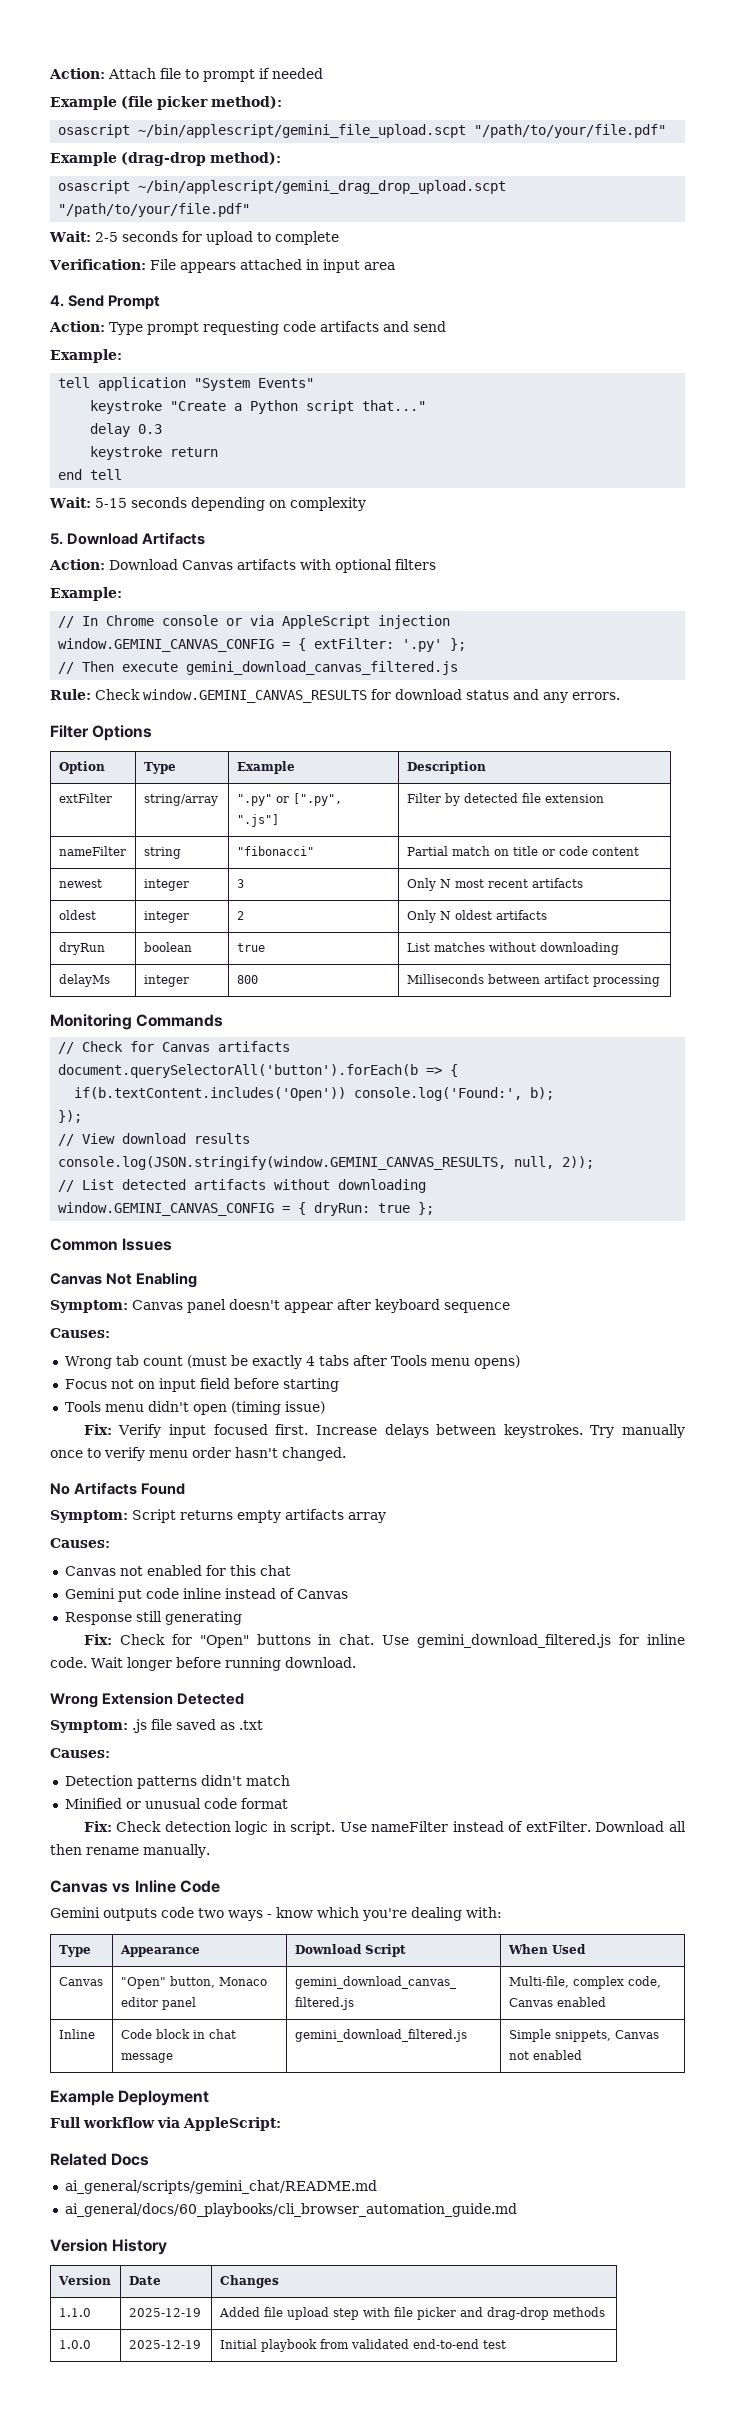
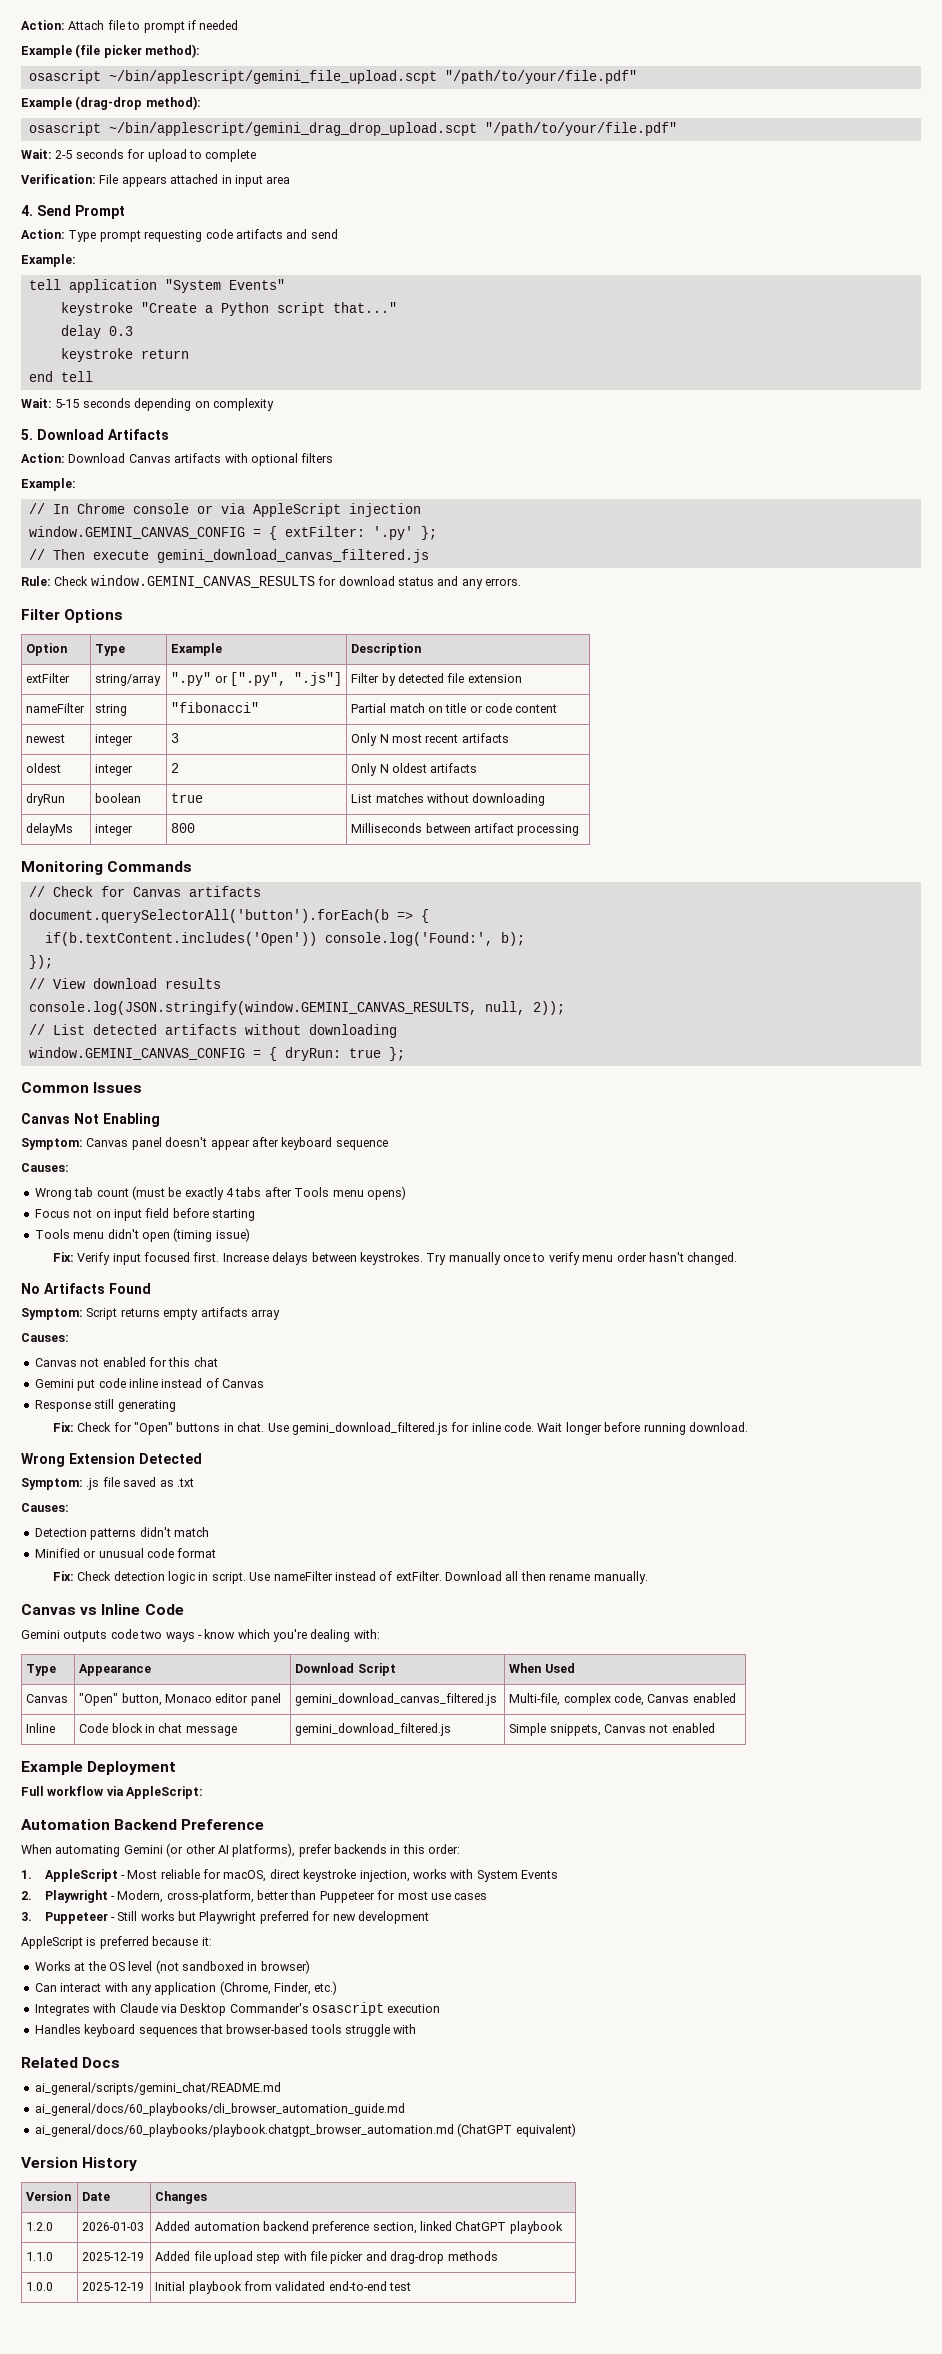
+ Automation Backend Preference
+ When automating Gemini (or other AI platforms), prefer backends in this order:
+ 1. AppleScript - Most reliable for macOS, direct keystroke injection, works with System Events
+ 2. Playwright - Modern, cross-platform, better than Puppeteer for most use cases
+ 3. Puppeteer - Still works but Playwright preferred for new development
+ AppleScript is preferred because it:
+ Works at the OS level (not sandboxed in browser)
+ Can interact with any application (Chrome, Finder, etc.)
+ Integrates with Claude via Desktop Commander's osascript execution
+ Handles keyboard sequences that browser-based tools struggle with
+ ai_general/docs/60_playbooks/playbook.chatgpt_browser_automation.md (ChatGPT equivalent)
+ 1.2.0 | 2026-01-03 | Added automation backend preference section, linked ChatGPT playbook

